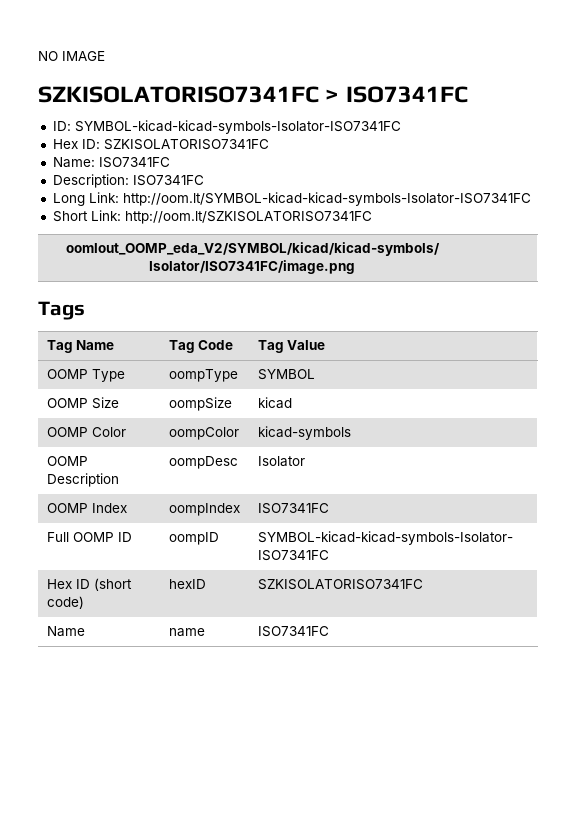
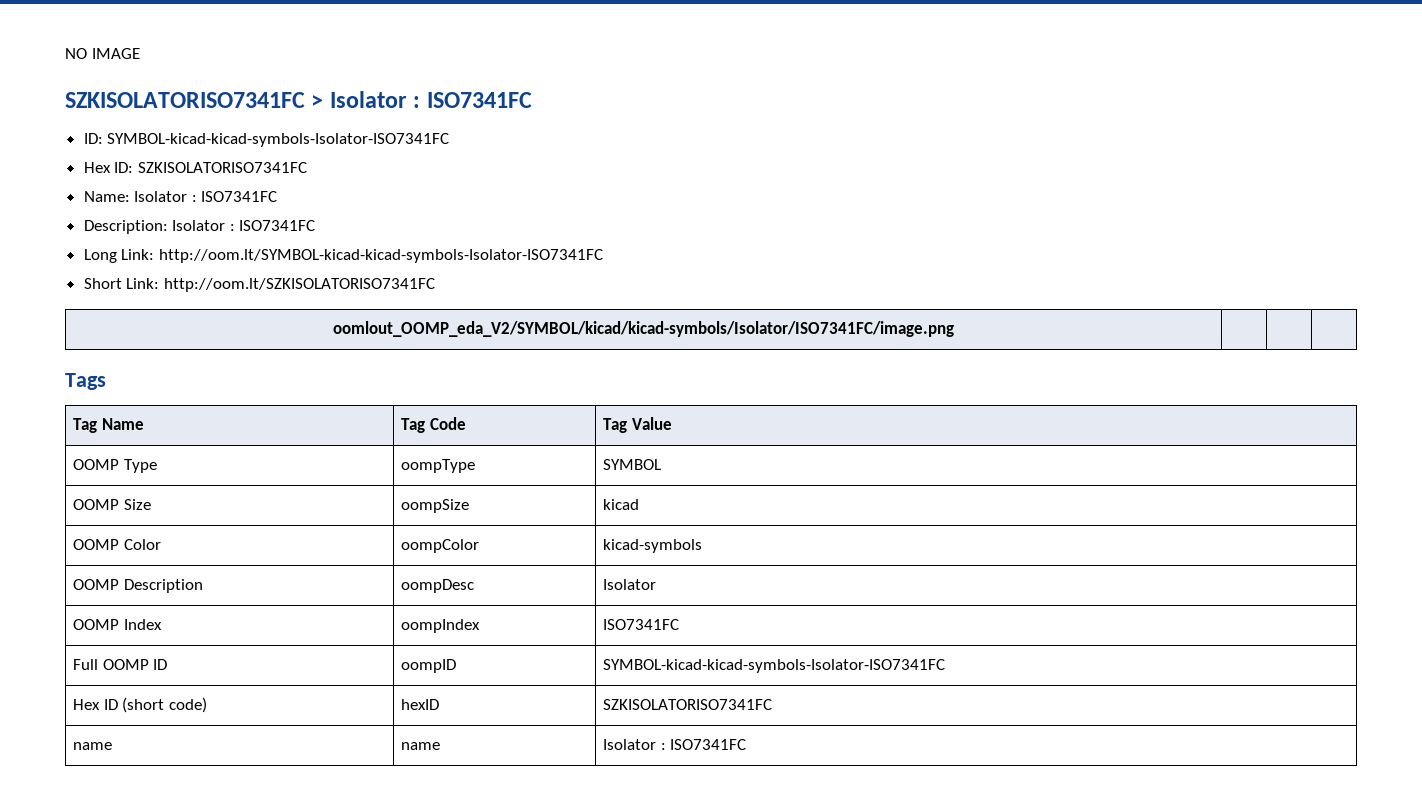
- SZKISOLATORISO7341FC > ISO7341FC
+ SZKISOLATORISO7341FC > Isolator : ISO7341FC
- Name: ISO7341FC
+ Name: Isolator : ISO7341FC
- Description: ISO7341FC
+ Description: Isolator : ISO7341FC
- Name | name | ISO7341FC
+ name | name | Isolator : ISO7341FC

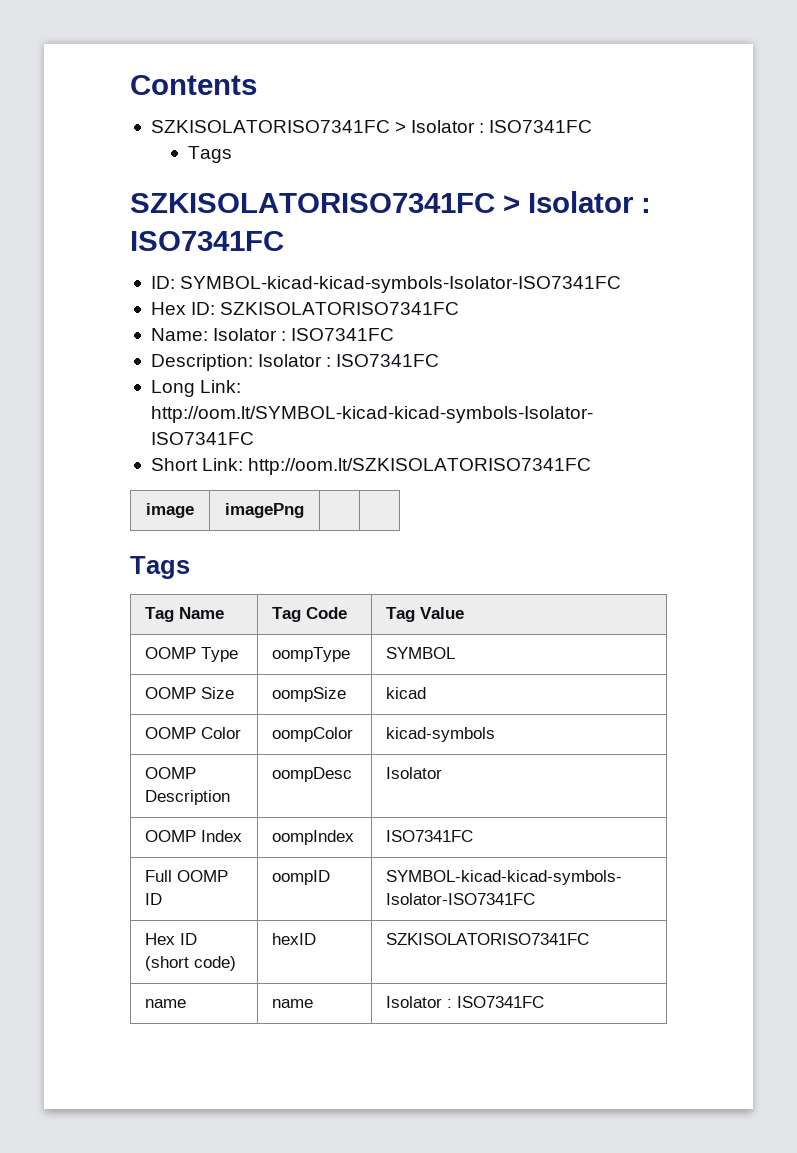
- NO IMAGE
+ Contents
+ SZKISOLATORISO7341FC > Isolator : ISO7341FC
+ Tags
- oomlout_OOMP_eda_V2/SYMBOL/kicad/kicad-symbols/Isolator/ISO7341FC/image.png | | |
+ image | imagePng | |

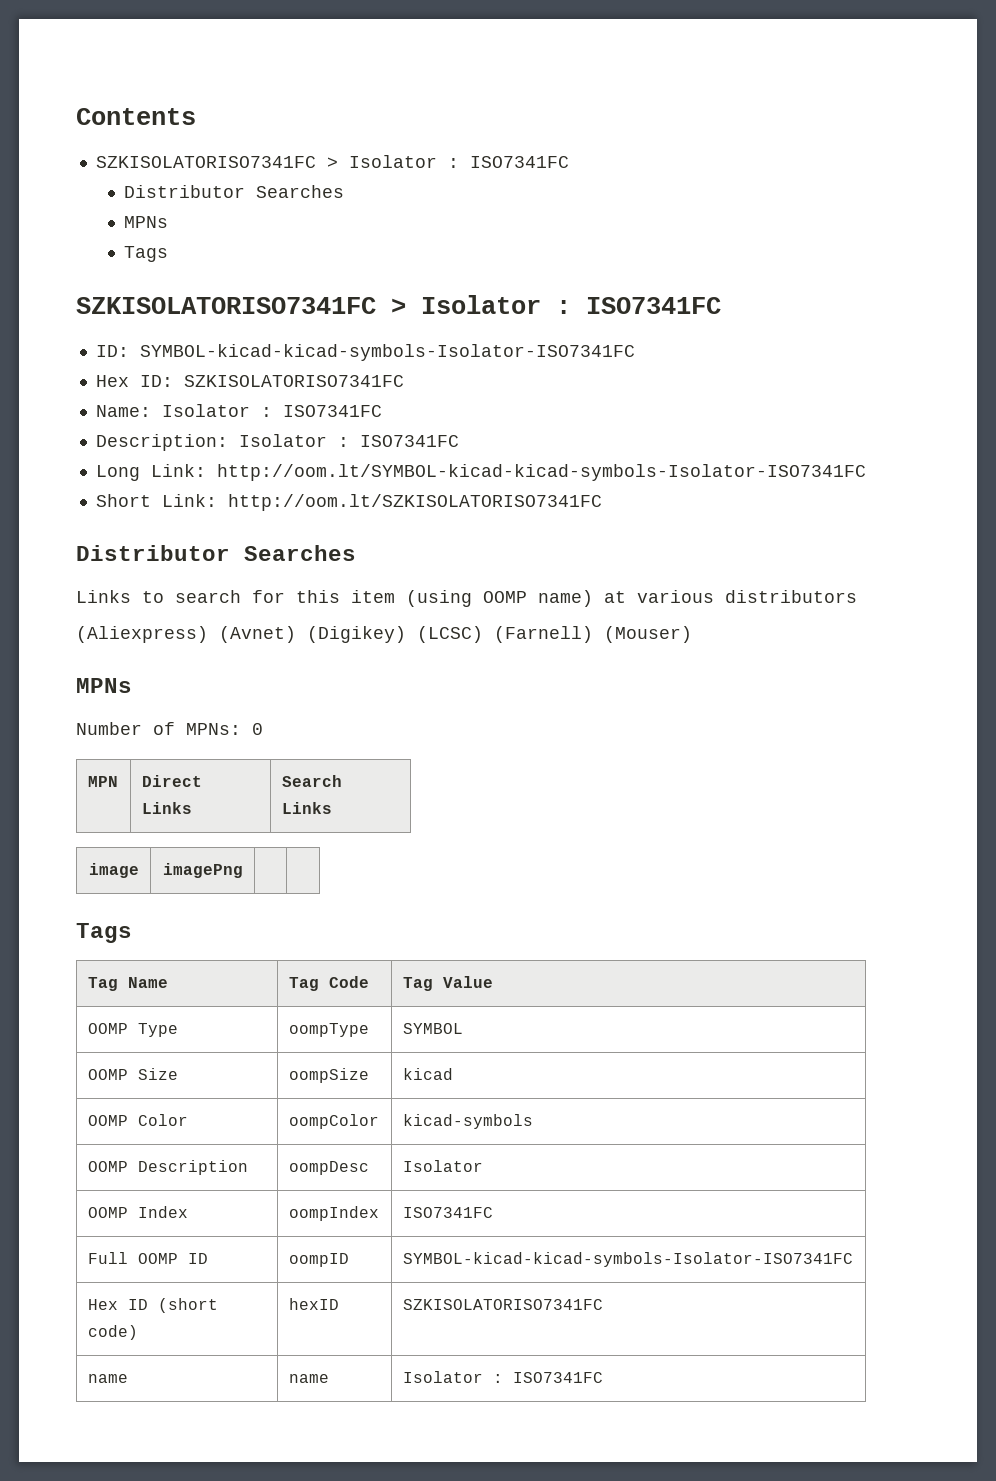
  Contents
  SZKISOLATORISO7341FC > Isolator : ISO7341FC
+ Distributor Searches
+ MPNs
  Short Link: http://oom.lt/SZKISOLATORISO7341FC
+ Distributor Searches
+ Links to search for this item (using OOMP name) at various distributors
+ (Aliexpress) (Avnet) (Digikey) (LCSC) (Farnell) (Mouser)
+ MPNs
+ Number of MPNs: 0
+ MPN | Direct Links | Search Links

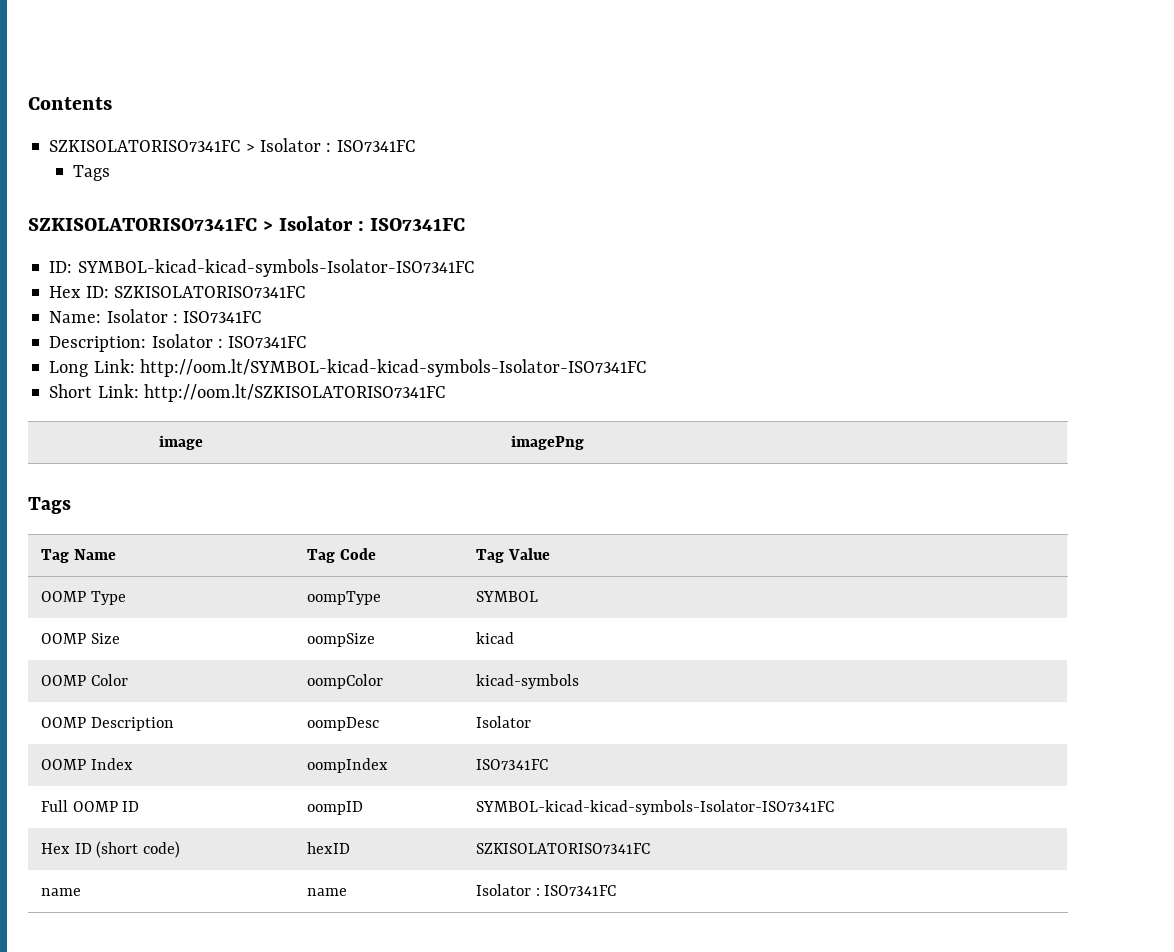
  Contents
  SZKISOLATORISO7341FC > Isolator : ISO7341FC
- Distributor Searches
- MPNs
  Short Link: http://oom.lt/SZKISOLATORISO7341FC
- Distributor Searches
- Links to search for this item (using OOMP name) at various distributors
- (Aliexpress) (Avnet) (Digikey) (LCSC) (Farnell) (Mouser)
- MPNs
- Number of MPNs: 0
- MPN | Direct Links | Search Links

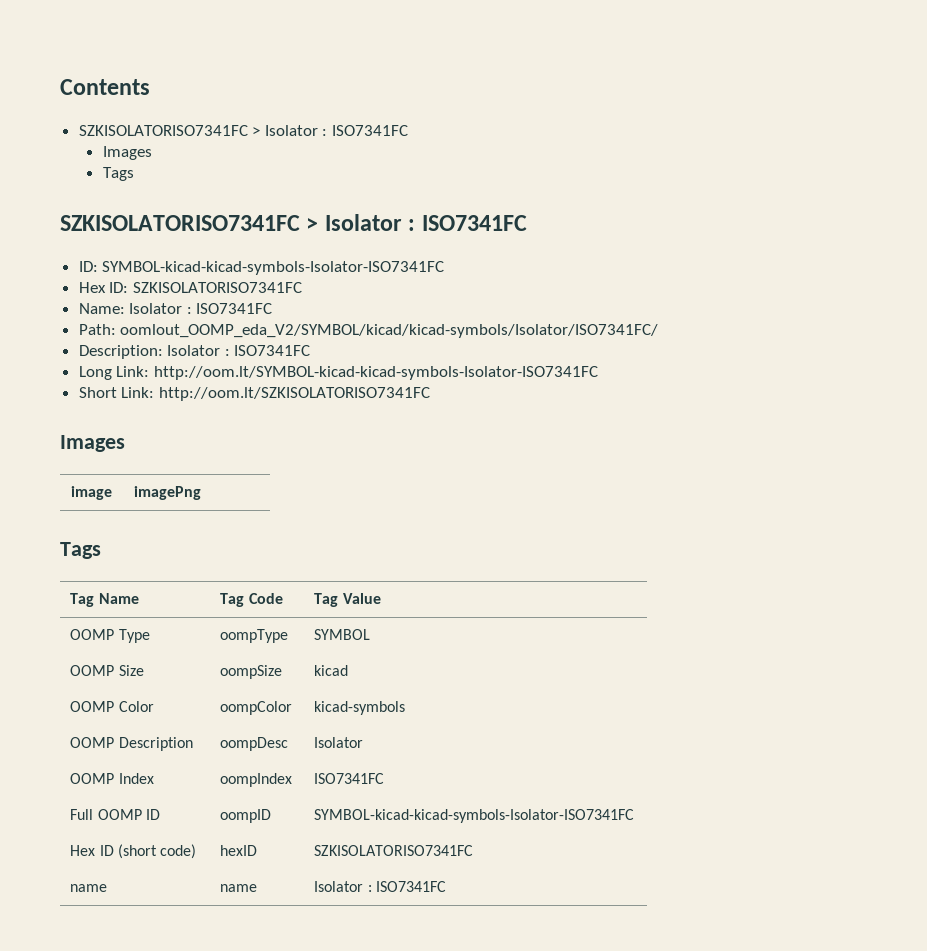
  Contents
  SZKISOLATORISO7341FC > Isolator : ISO7341FC
+ Images
+ Path: oomlout_OOMP_eda_V2/SYMBOL/kicad/kicad-symbols/Isolator/ISO7341FC/
  Short Link: http://oom.lt/SZKISOLATORISO7341FC
+ Images

